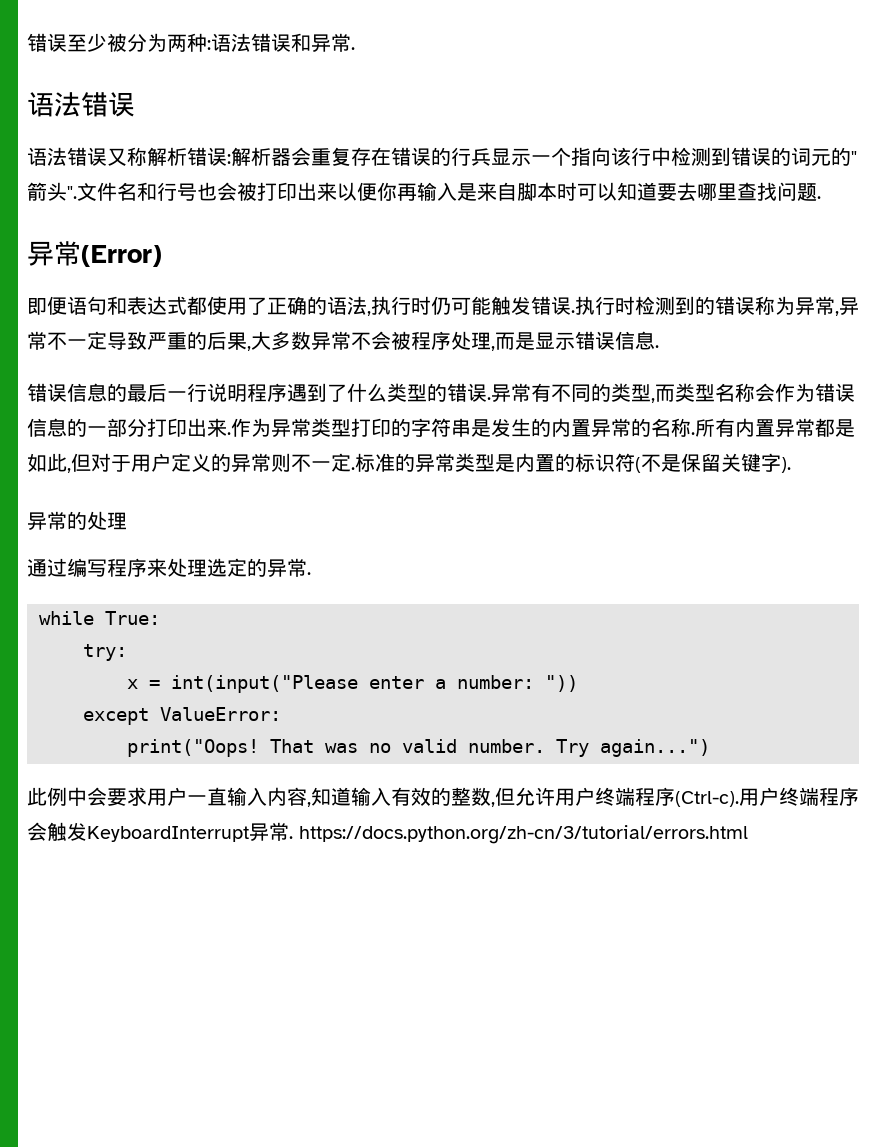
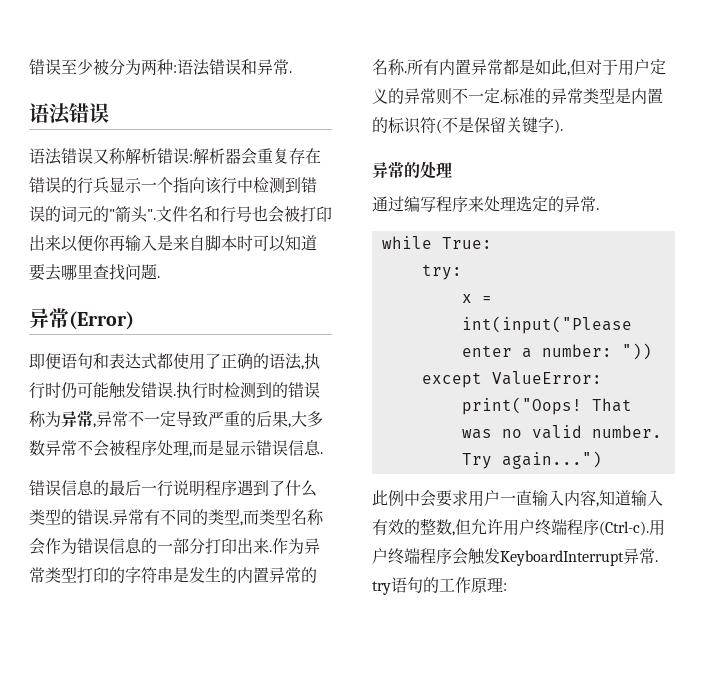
- 用户终端程序会触发KeyboardInterrupt异常. https://docs.python.org/zh-cn/3/tutorial/errors.html
+ 用户终端程序会触发KeyboardInterrupt异常. try语句的工作原理:

